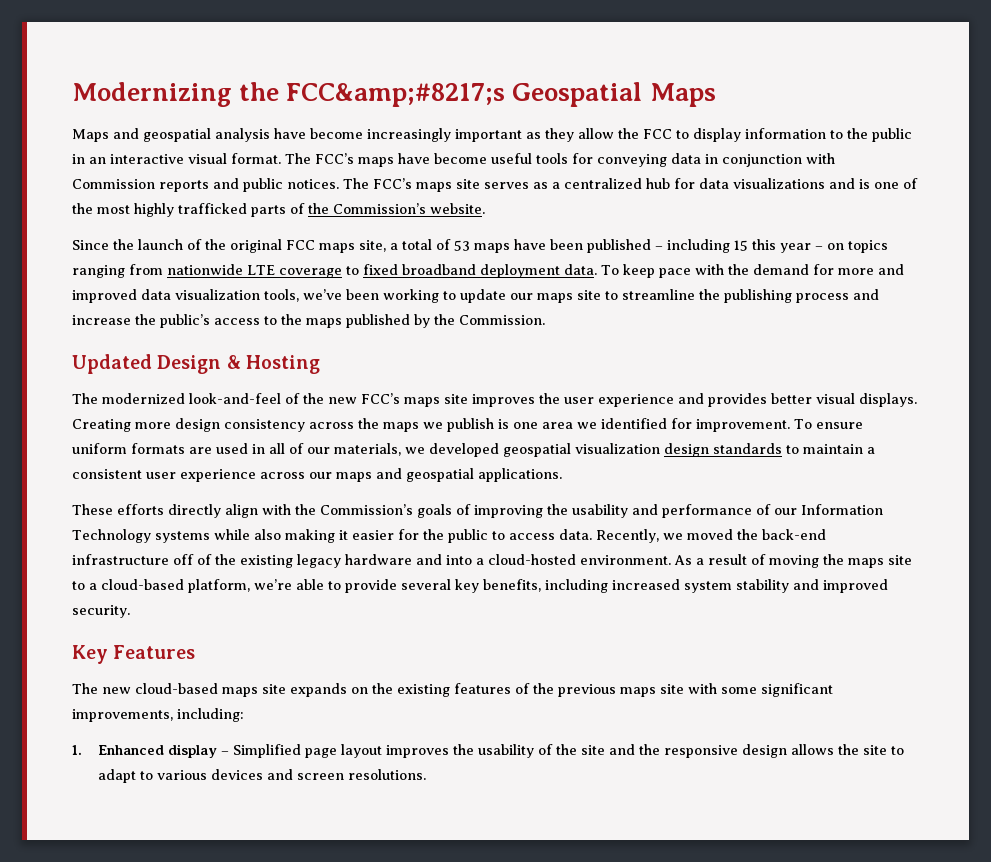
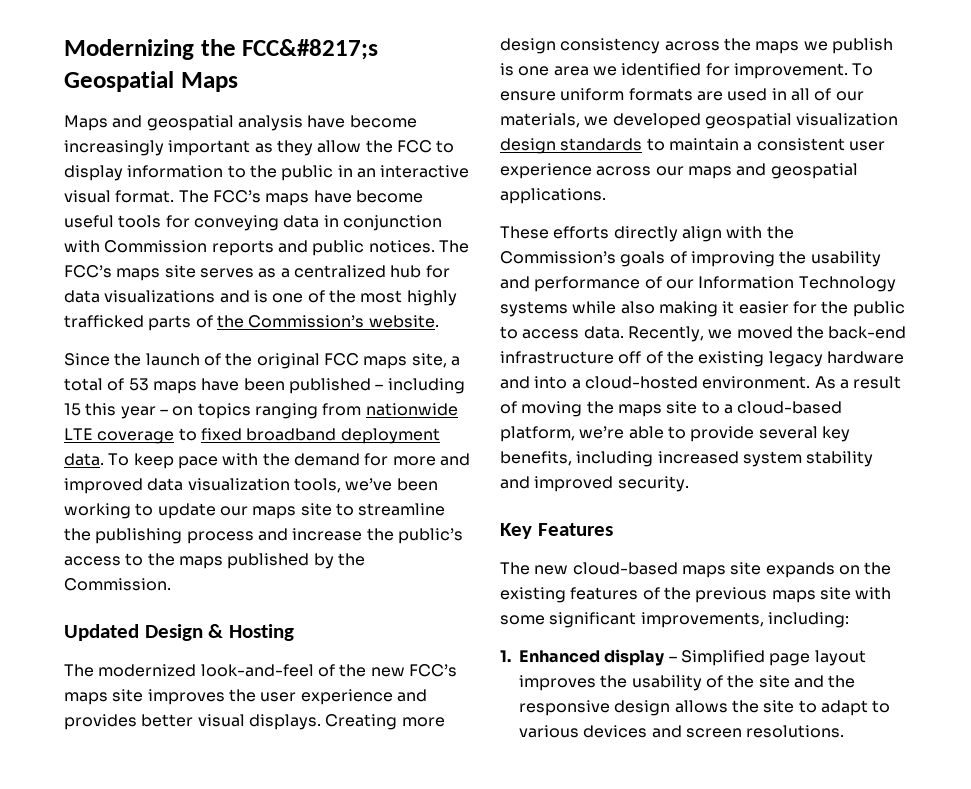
- Modernizing the FCC&amp;#8217;s Geospatial Maps
+ Modernizing the FCC&#8217;s Geospatial Maps

